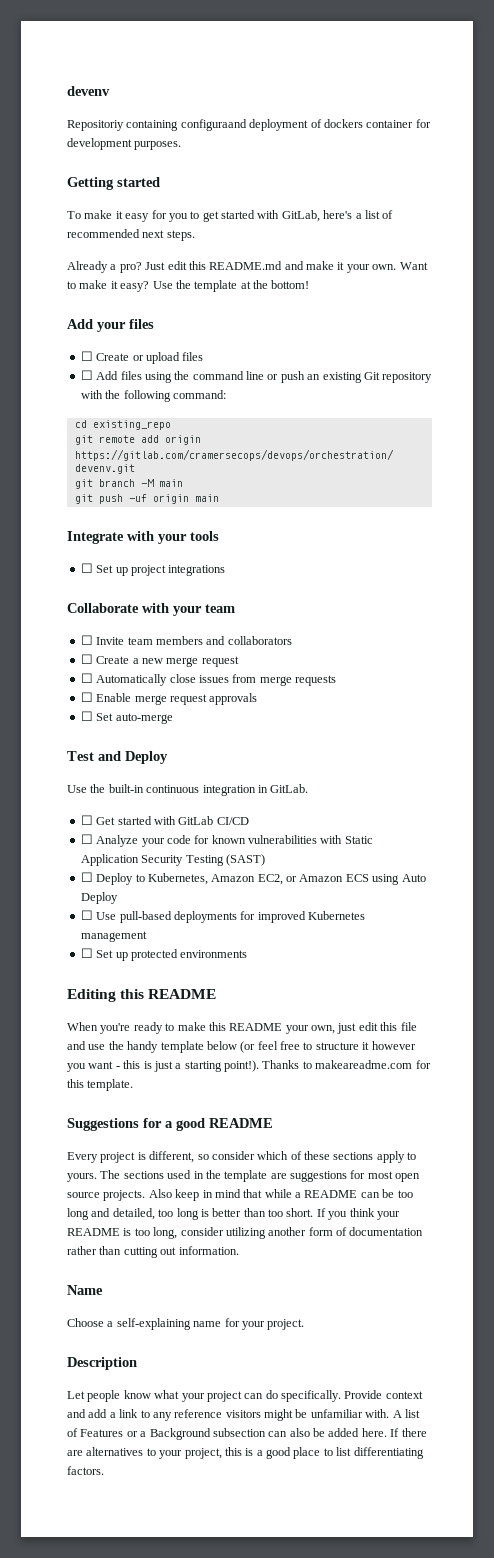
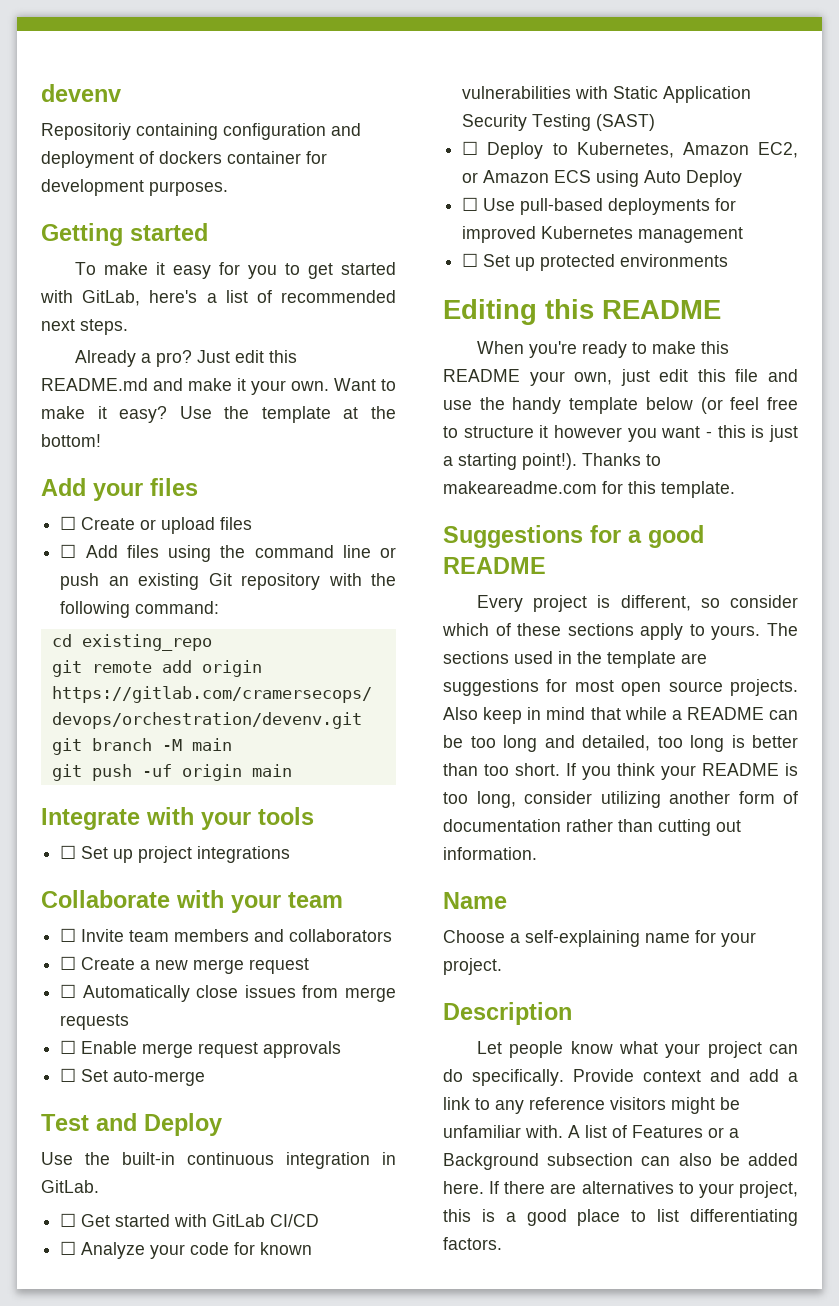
- Repositoriy containing configuraand deployment of dockers container for development purposes.
+ Repositoriy containing configuration and deployment of dockers container for development purposes.

